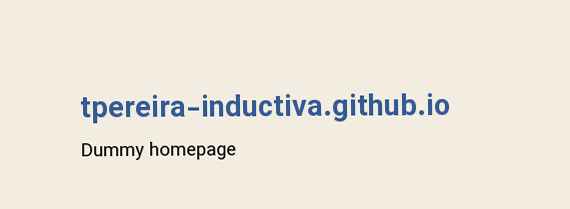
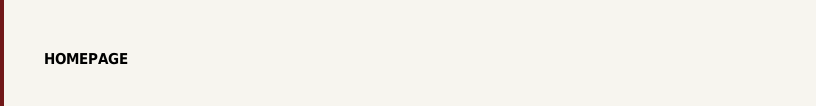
- tpereira-inductiva.github.io
- Dummy homepage
+ HOMEPAGE

